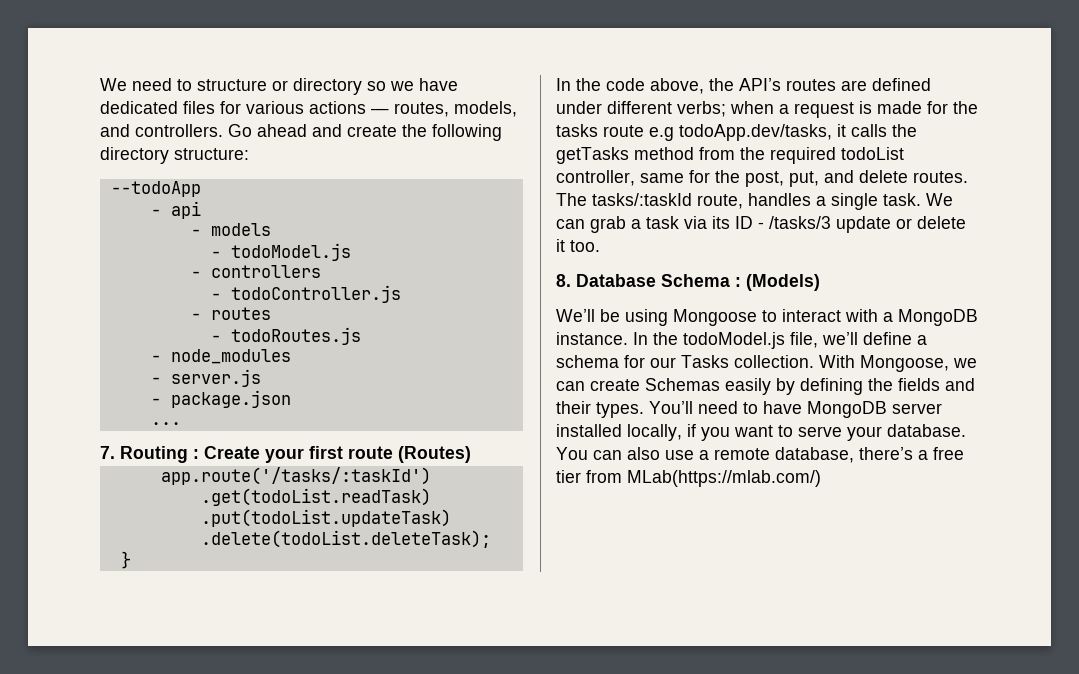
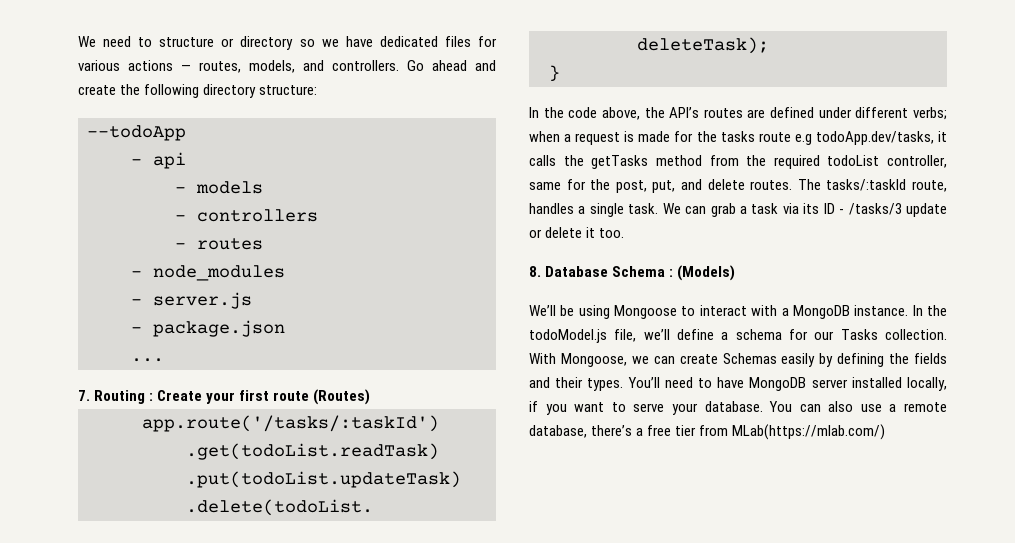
- - todoModel.js
- - todoController.js
- - todoRoutes.js

